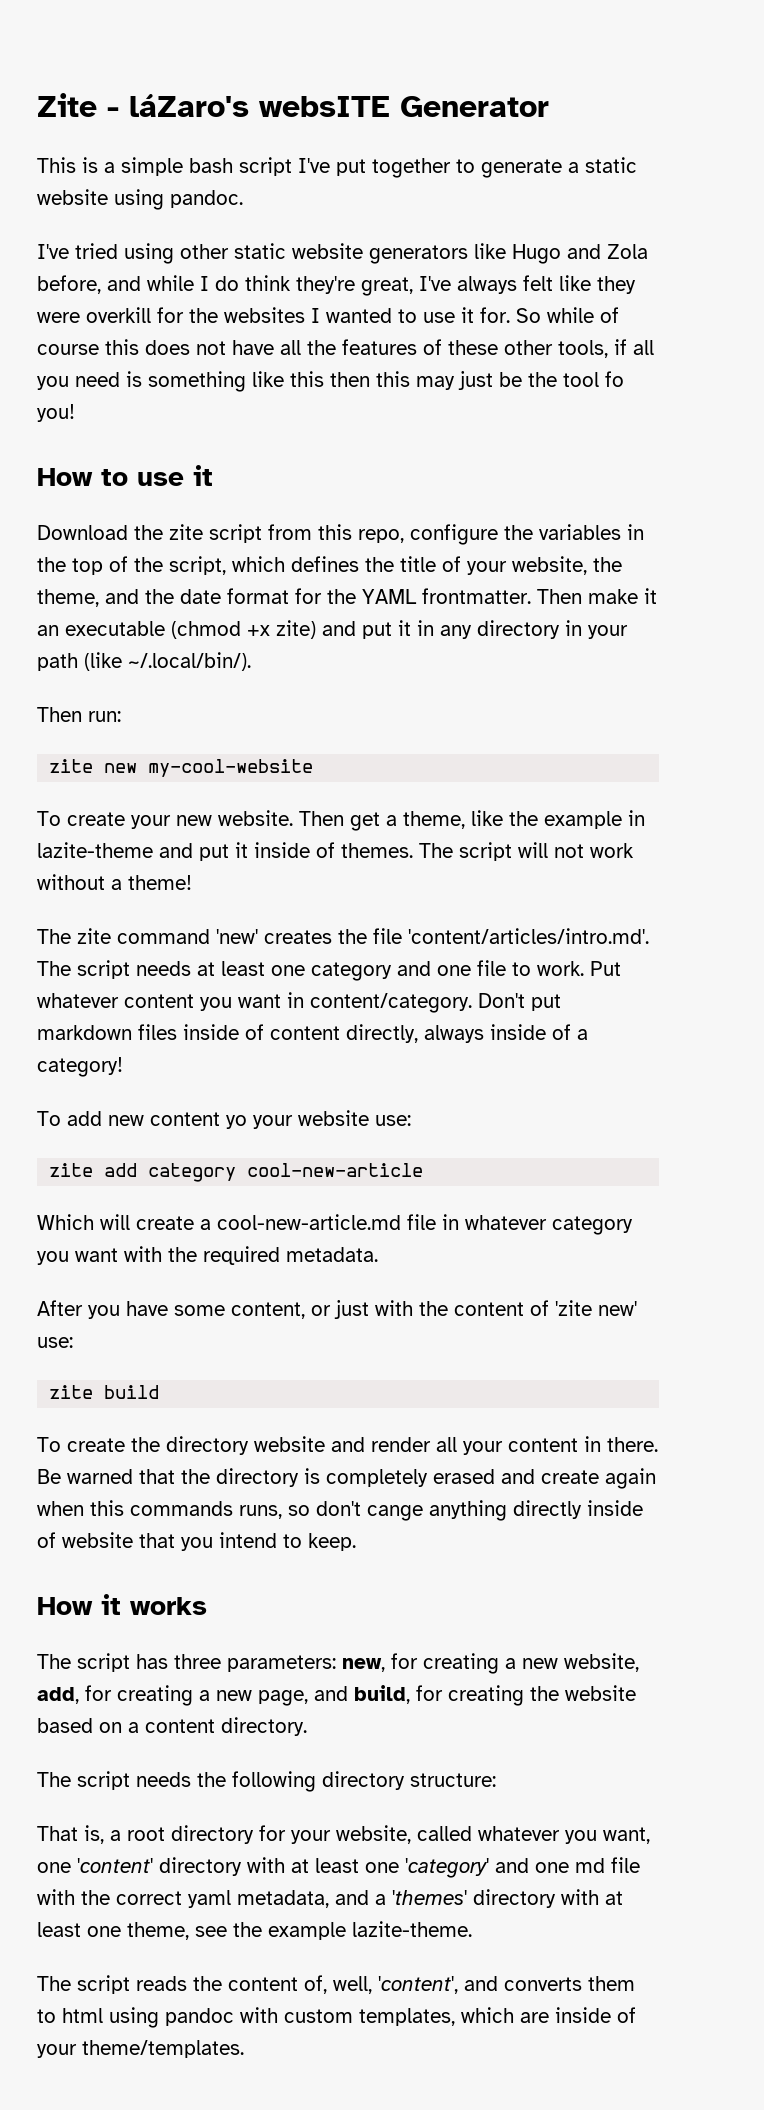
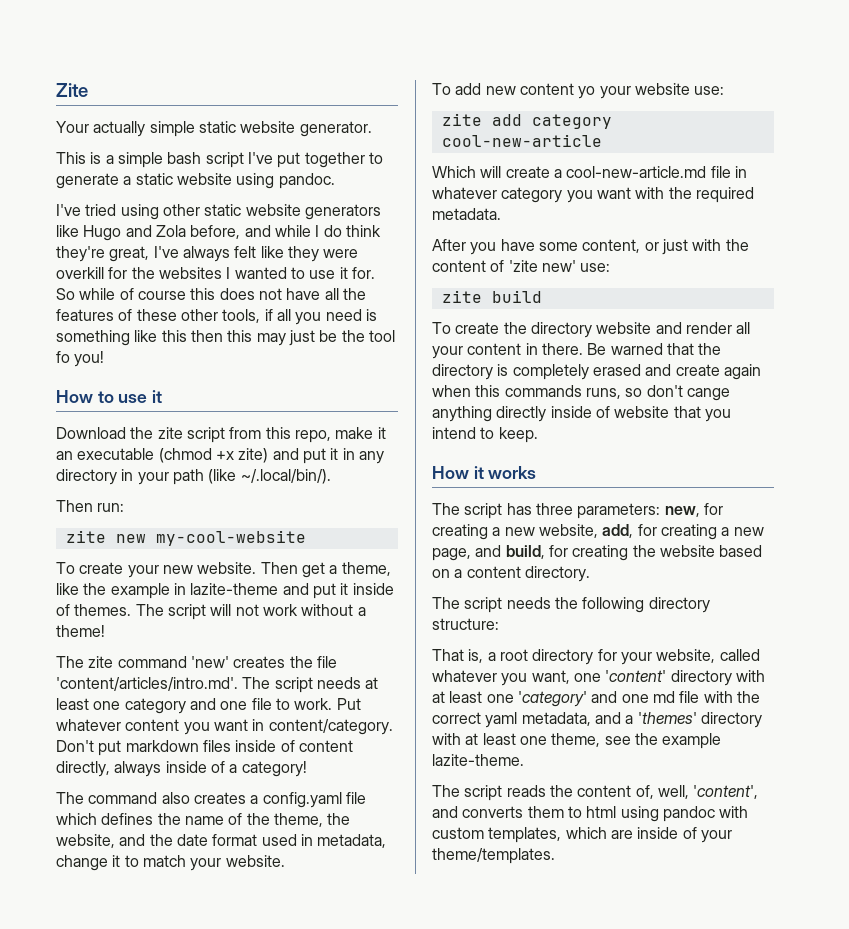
- Zite - láZaro's websITE Generator
+ Zite
+ Your actually simple static website generator.
- Download the zite script from this repo, configure the variables in the top of the script, which defines the title of your website, the theme, and the date format for the YAML frontmatter. Then make it an executable (chmod +x zite) and put it in any directory in your path (like ~/.local/bin/).
+ Download the zite script from this repo, make it an executable (chmod +x zite) and put it in any directory in your path (like ~/.local/bin/).
+ The command also creates a config.yaml file which defines the name of the theme, the website, and the date format used in metadata, change it to match your website.

